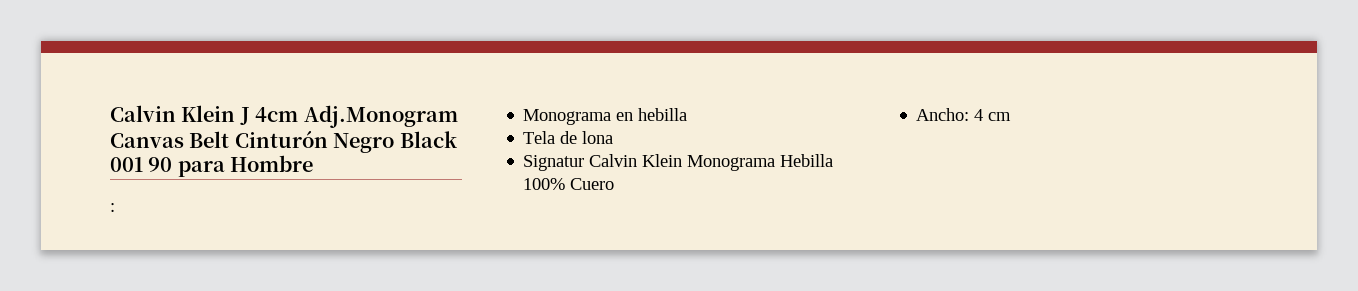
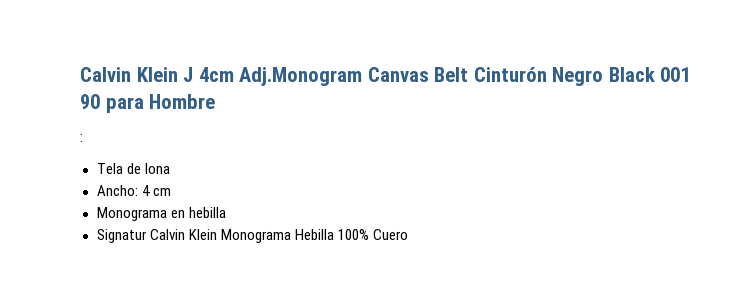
+ Tela de lona
+ Ancho: 4 cm
- Tela de lona
- Ancho: 4 cm

